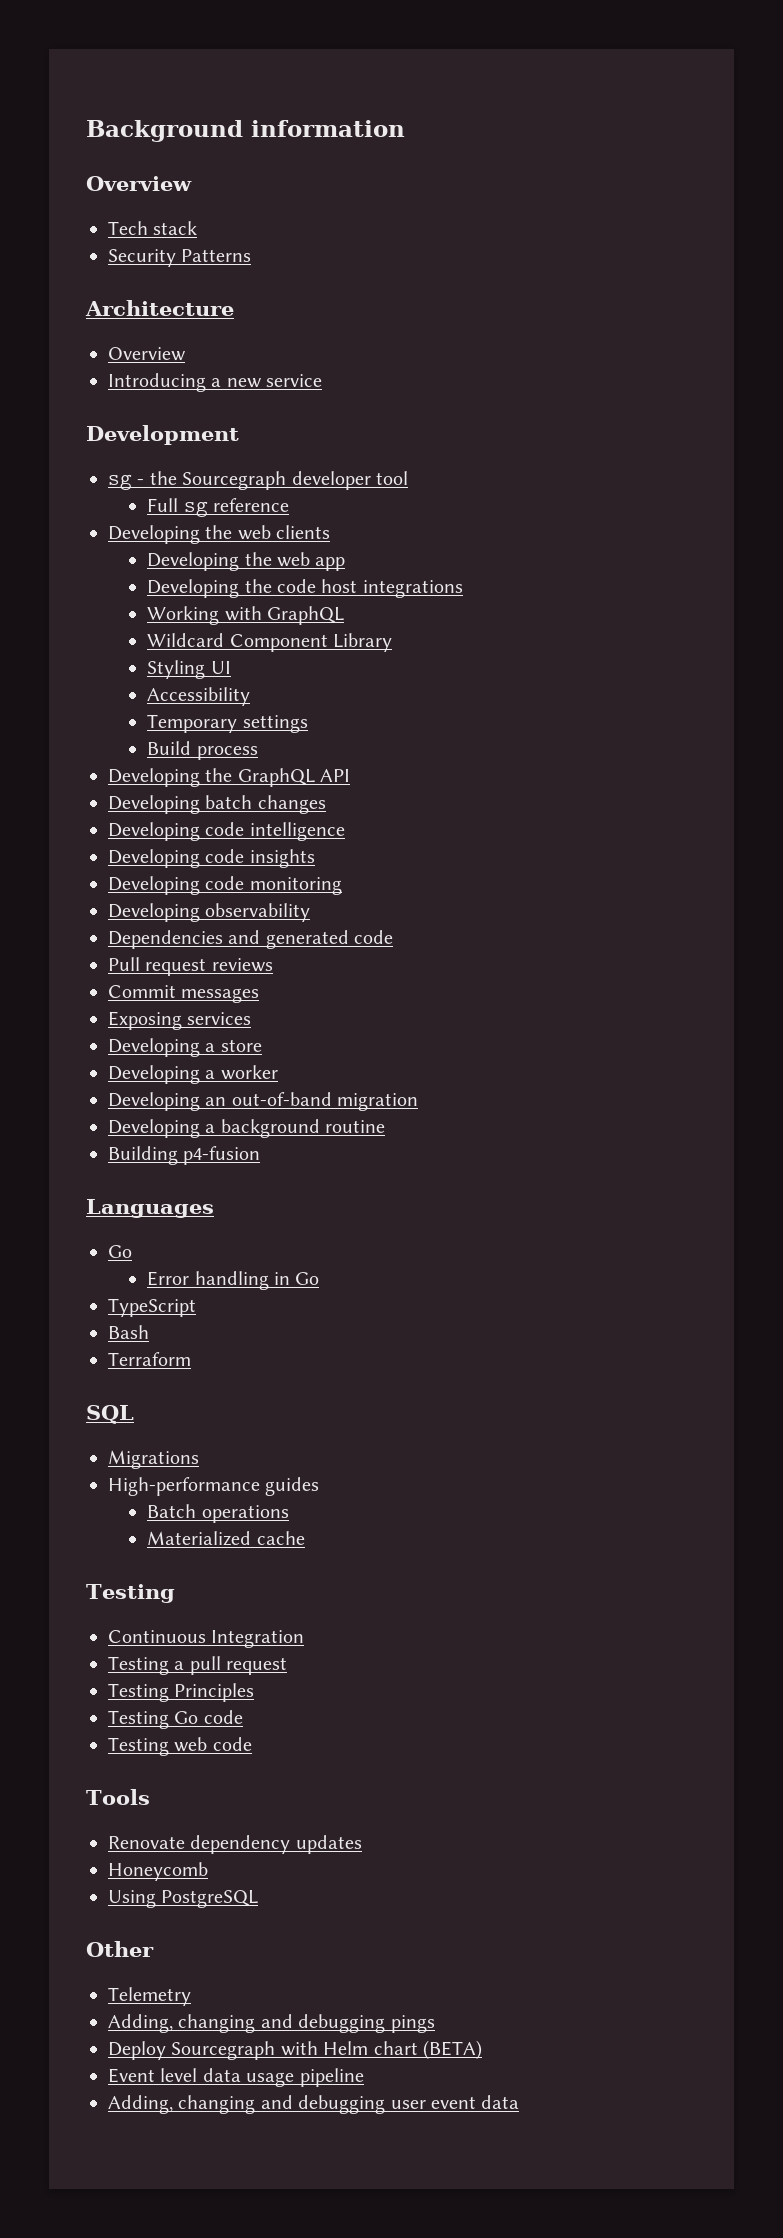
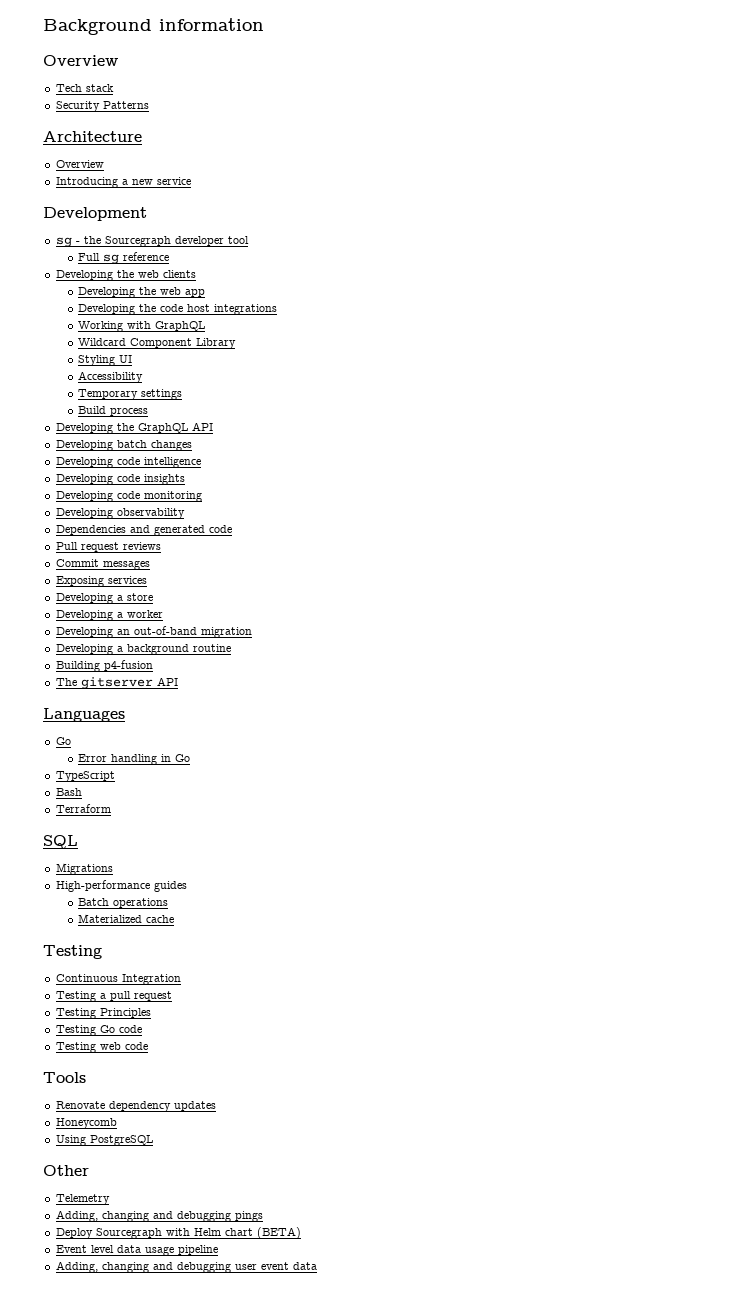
+ The gitserver API

